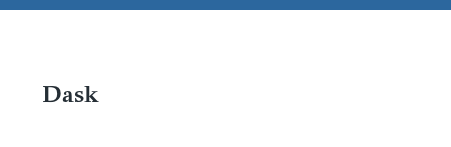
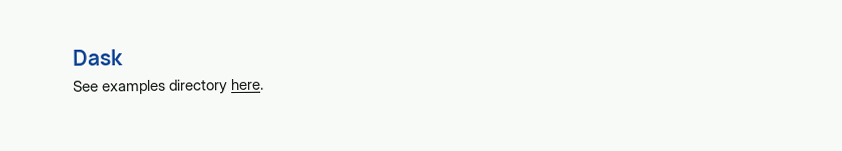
+ See examples directory here.

